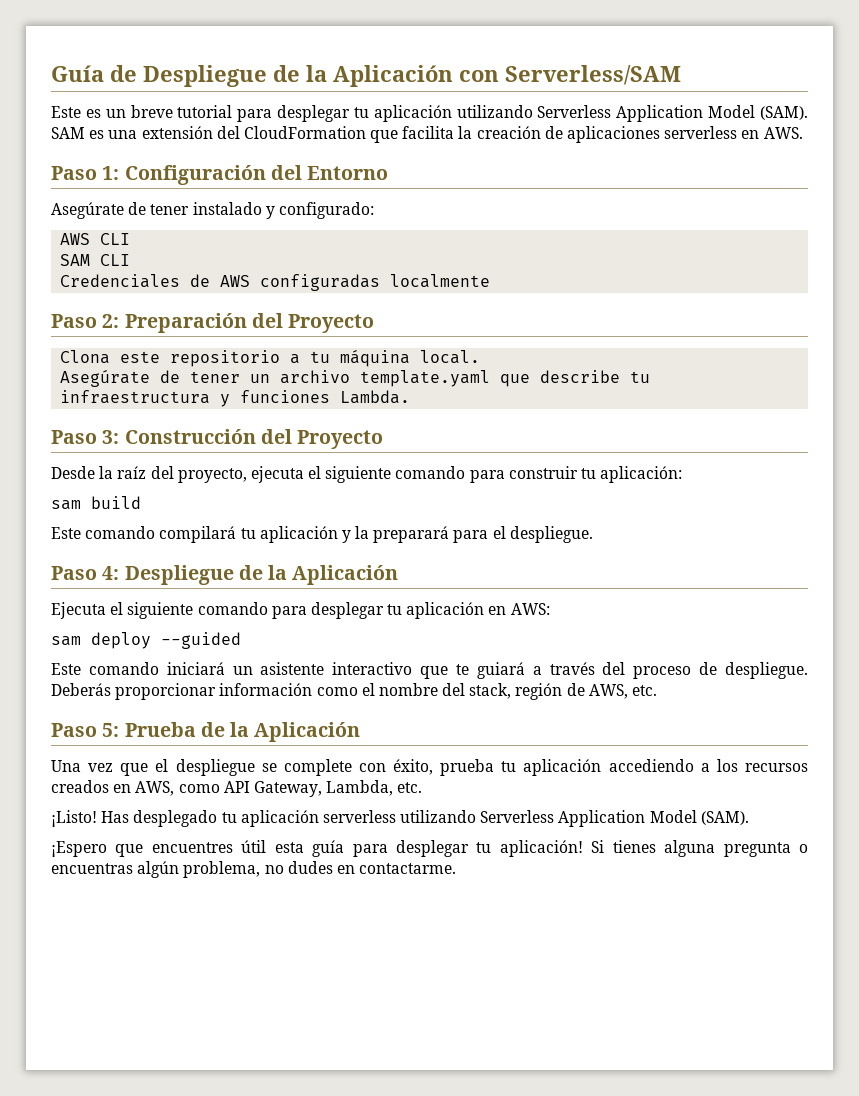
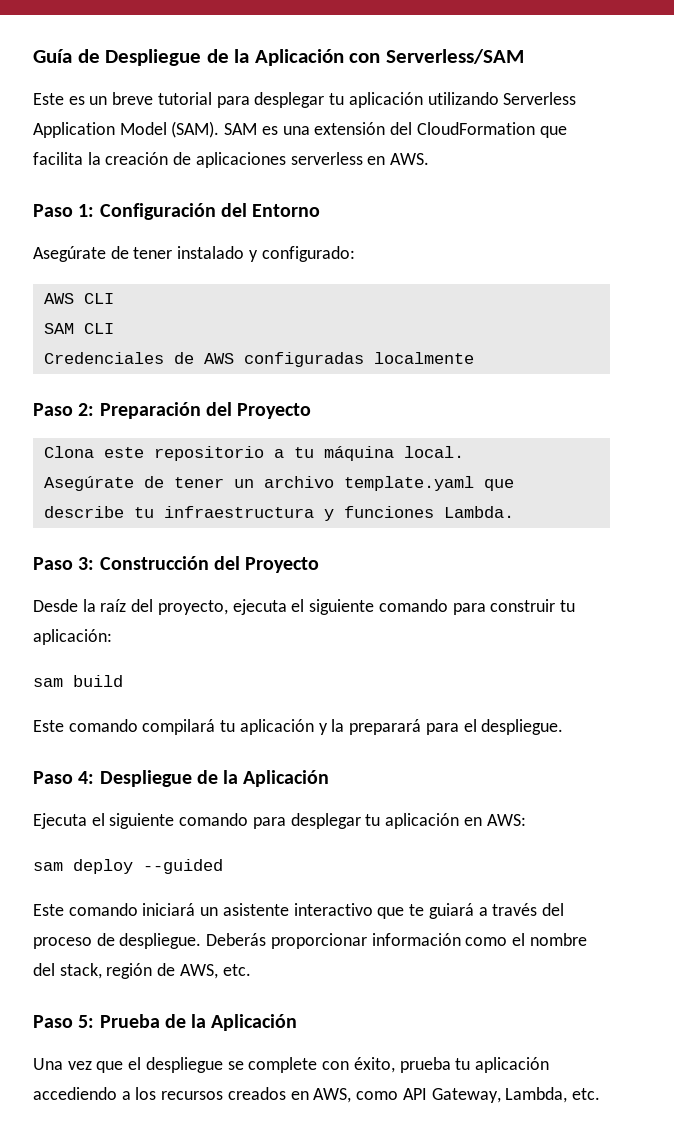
- ¡Listo! Has desplegado tu aplicación serverless utilizando Serverless Application Model (SAM).
- ¡Espero que encuentres útil esta guía para desplegar tu aplicación! Si tienes alguna pregunta o encuentras algún problema, no dudes en contactarme.

